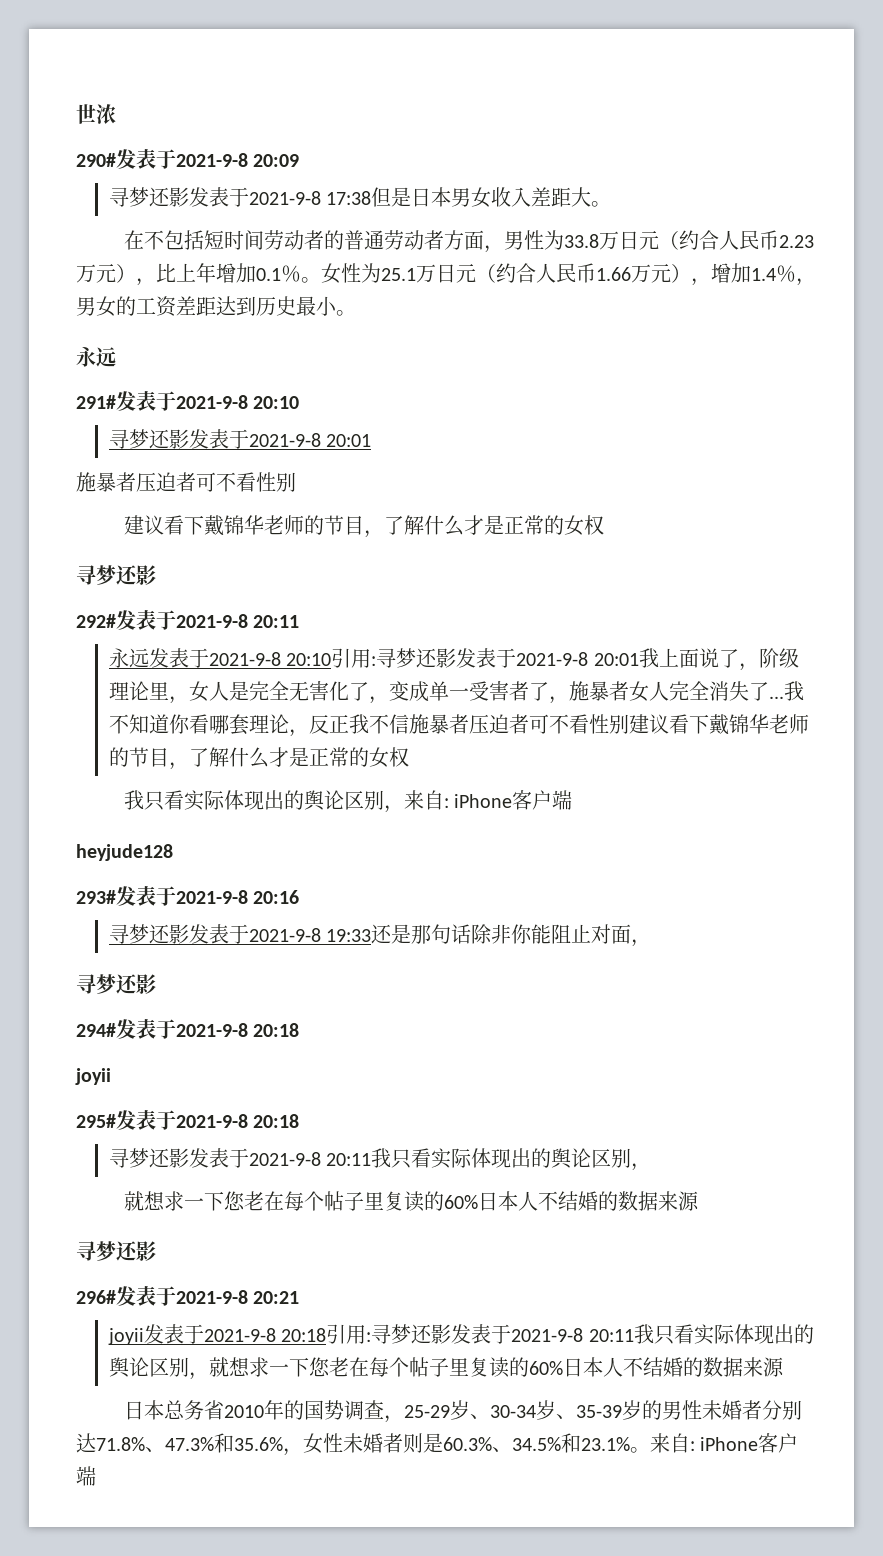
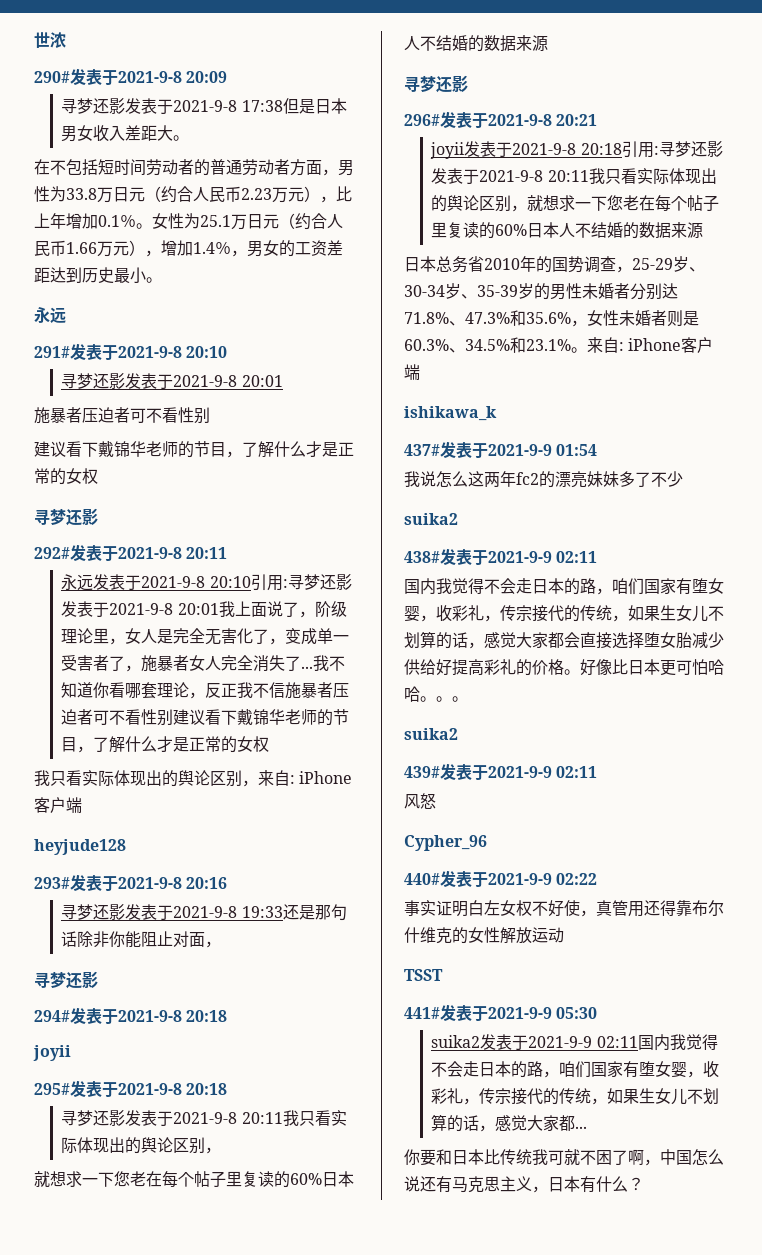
+ ishikawa_k
+ 437#发表于2021-9-9 01:54
+ 我说怎么这两年fc2的漂亮妹妹多了不少
+ suika2
+ 438#发表于2021-9-9 02:11
+ 国内我觉得不会走日本的路，咱们国家有堕女婴，收彩礼，传宗接代的传统，如果生女儿不划算的话，感觉大家都会直接选择堕女胎减少供给好提高彩礼的价格。好像比日本更可怕哈哈。。。
+ suika2
+ 439#发表于2021-9-9 02:11
+ 风怒
+ Cypher_96
+ 440#发表于2021-9-9 02:22
+ 事实证明白左女权不好使，真管用还得靠布尔什维克的女性解放运动
+ TSST
+ 441#发表于2021-9-9 05:30
+ suika2发表于2021-9-9 02:11国内我觉得不会走日本的路，咱们国家有堕女婴，收彩礼，传宗接代的传统，如果生女儿不划算的话，感觉大家都...
+ 你要和日本比传统我可就不困了啊，中国怎么说还有马克思主义，日本有什么？

